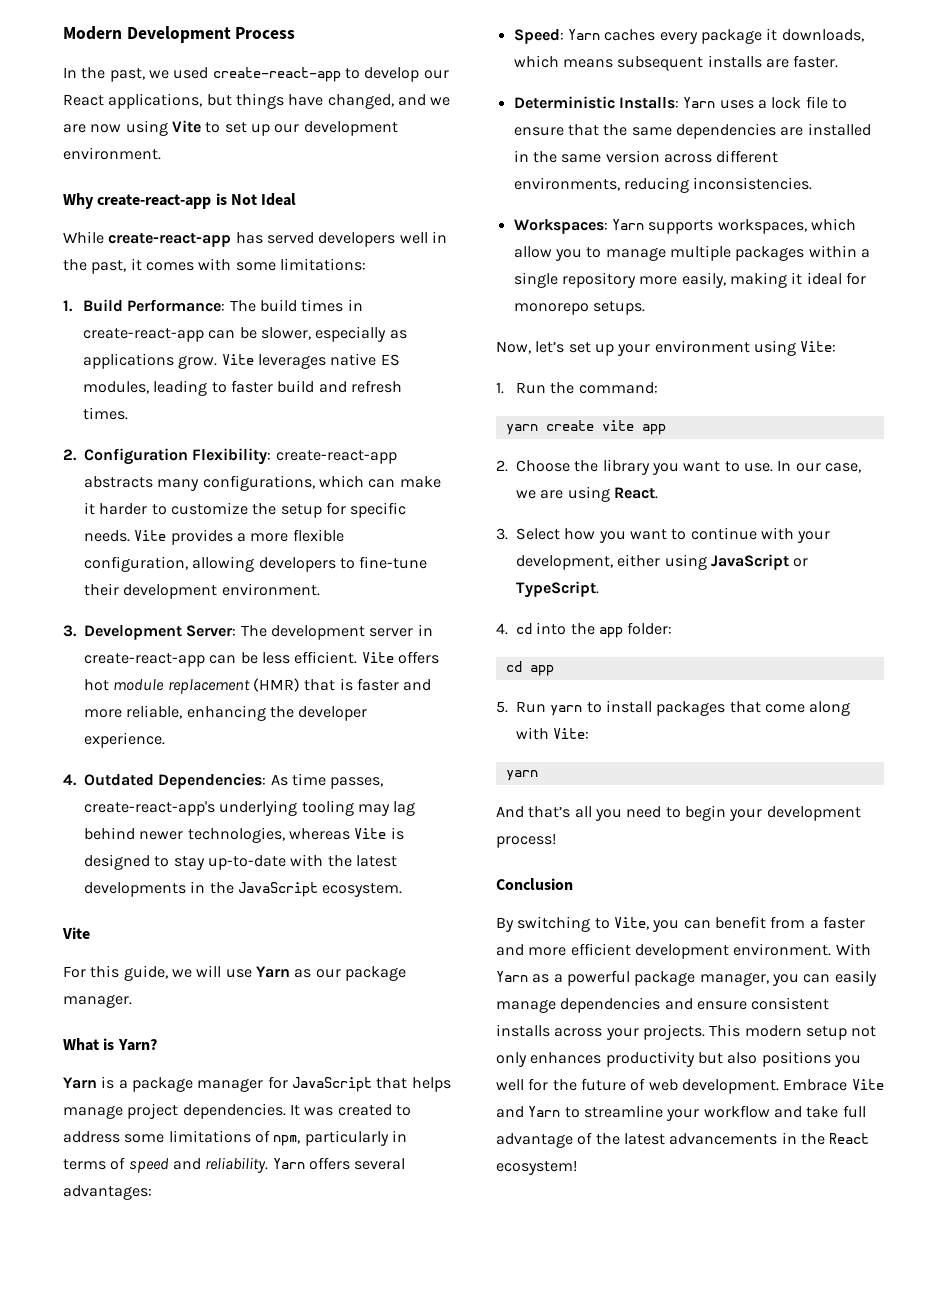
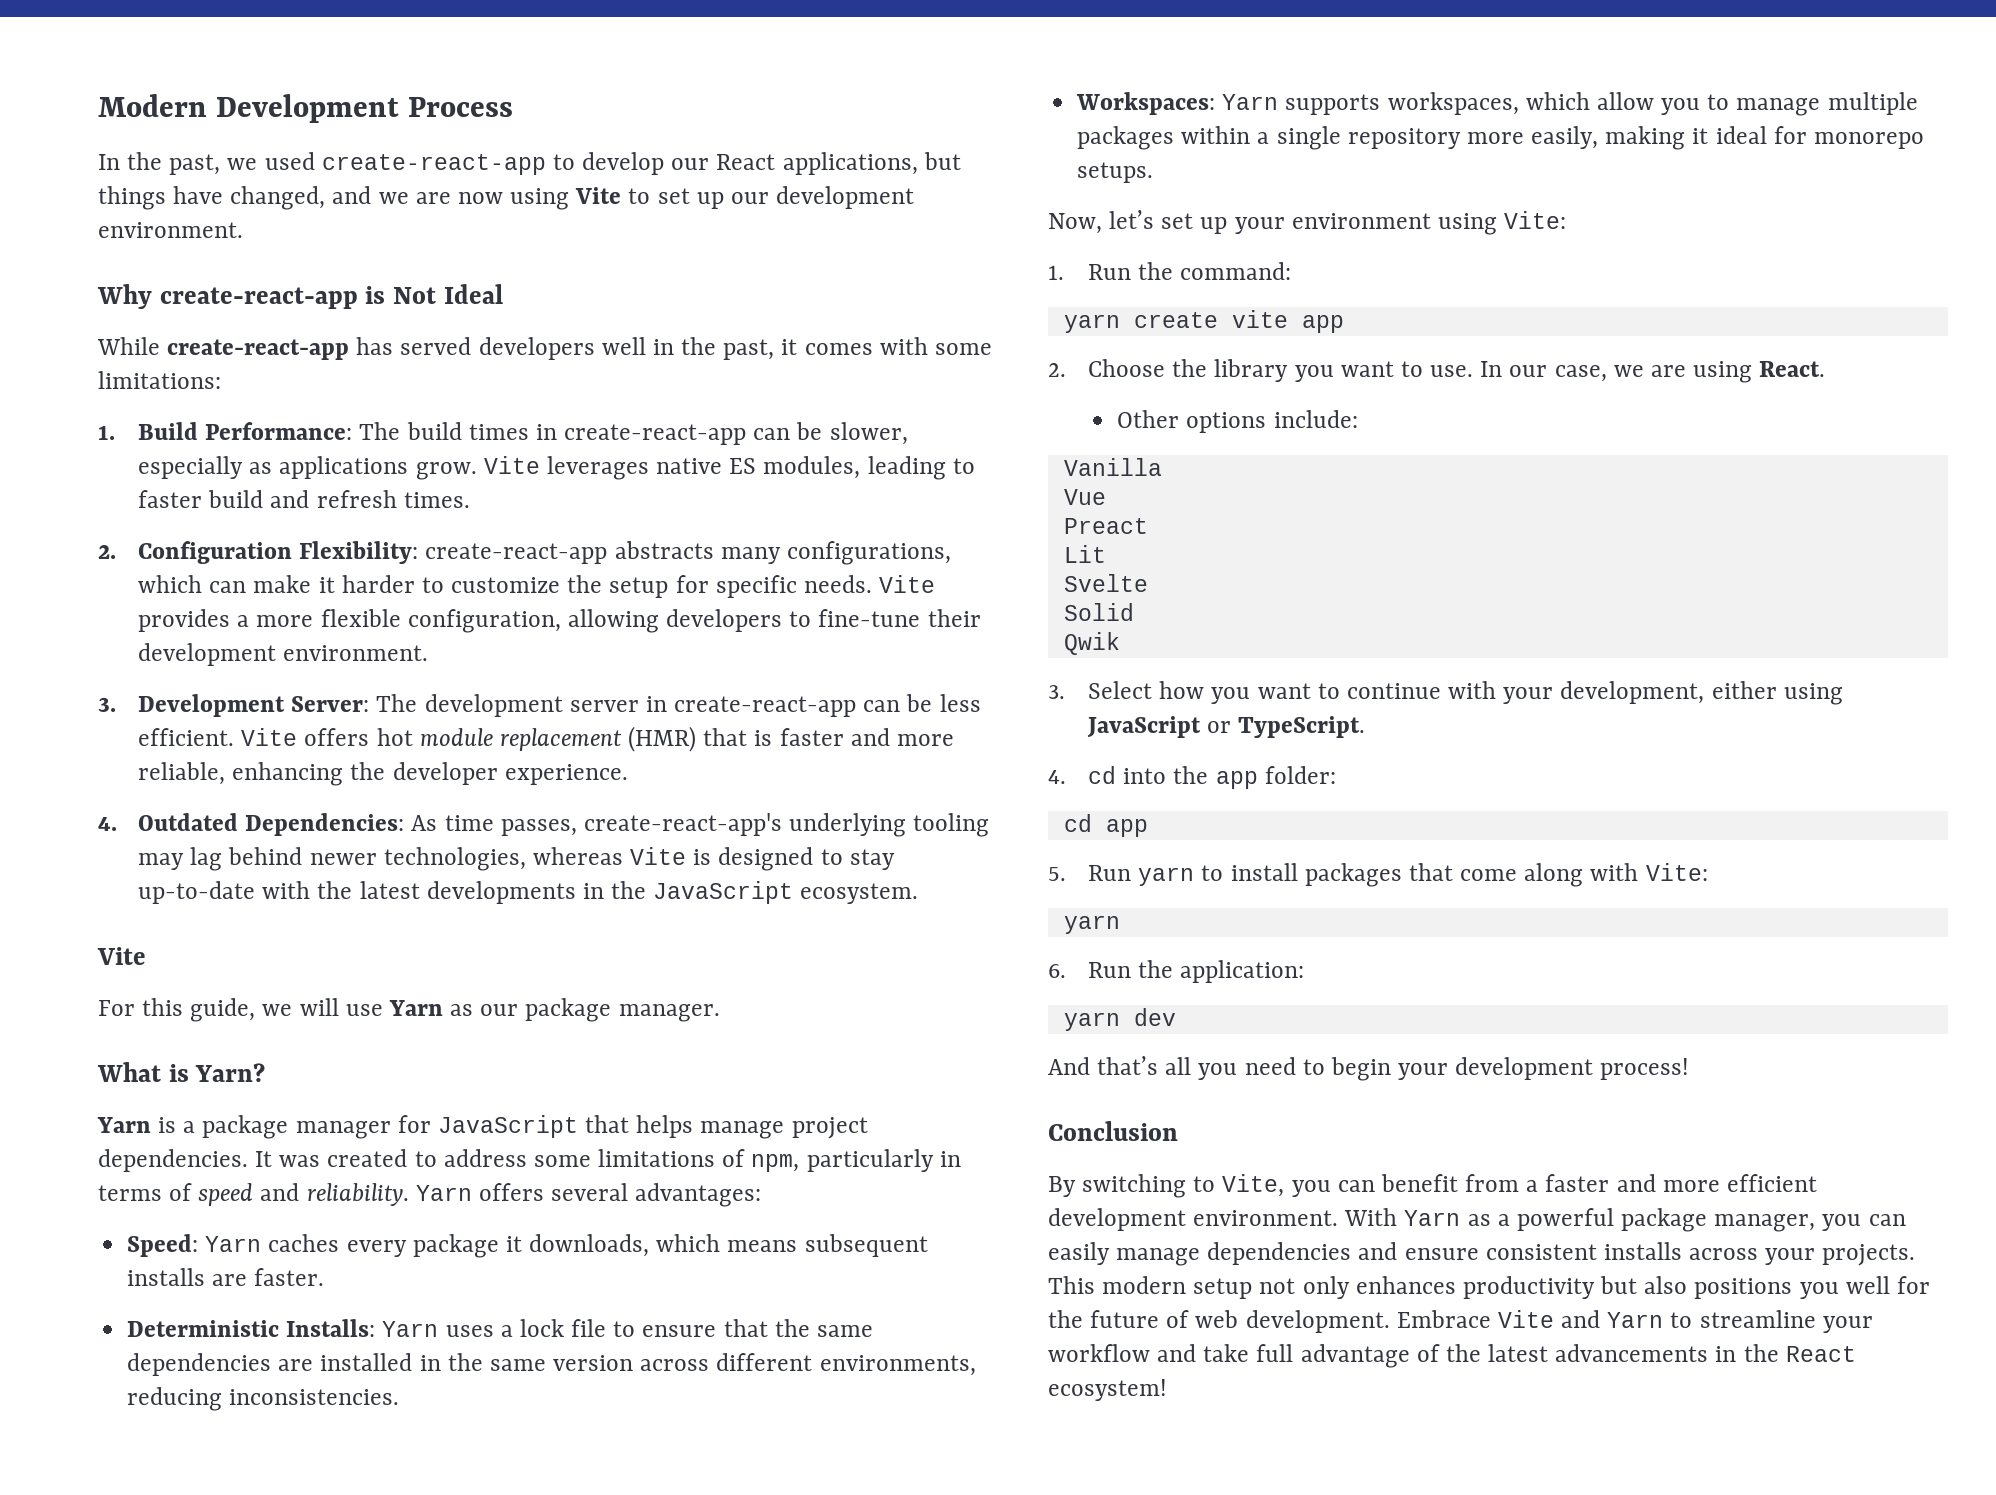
+ Other options include:
+ Vanilla
+ Vue
+ Preact
+ Lit
+ Svelte
+ Solid
+ Qwik
+ 6. Run the application:
+ yarn dev

